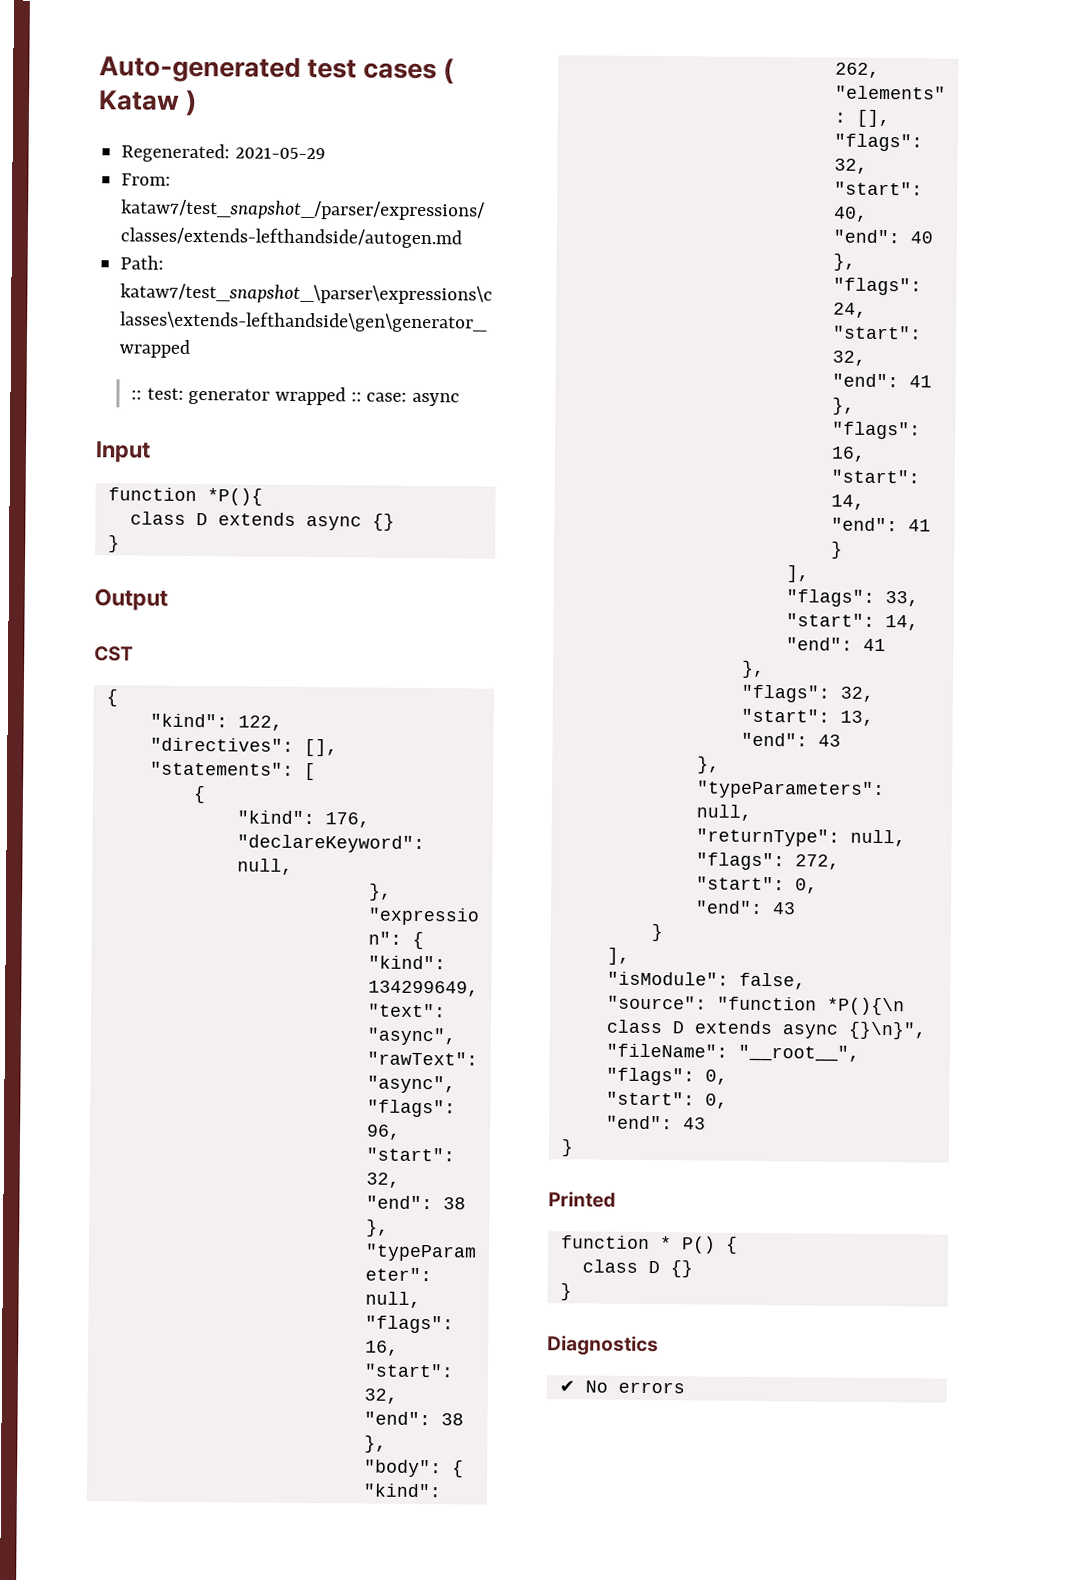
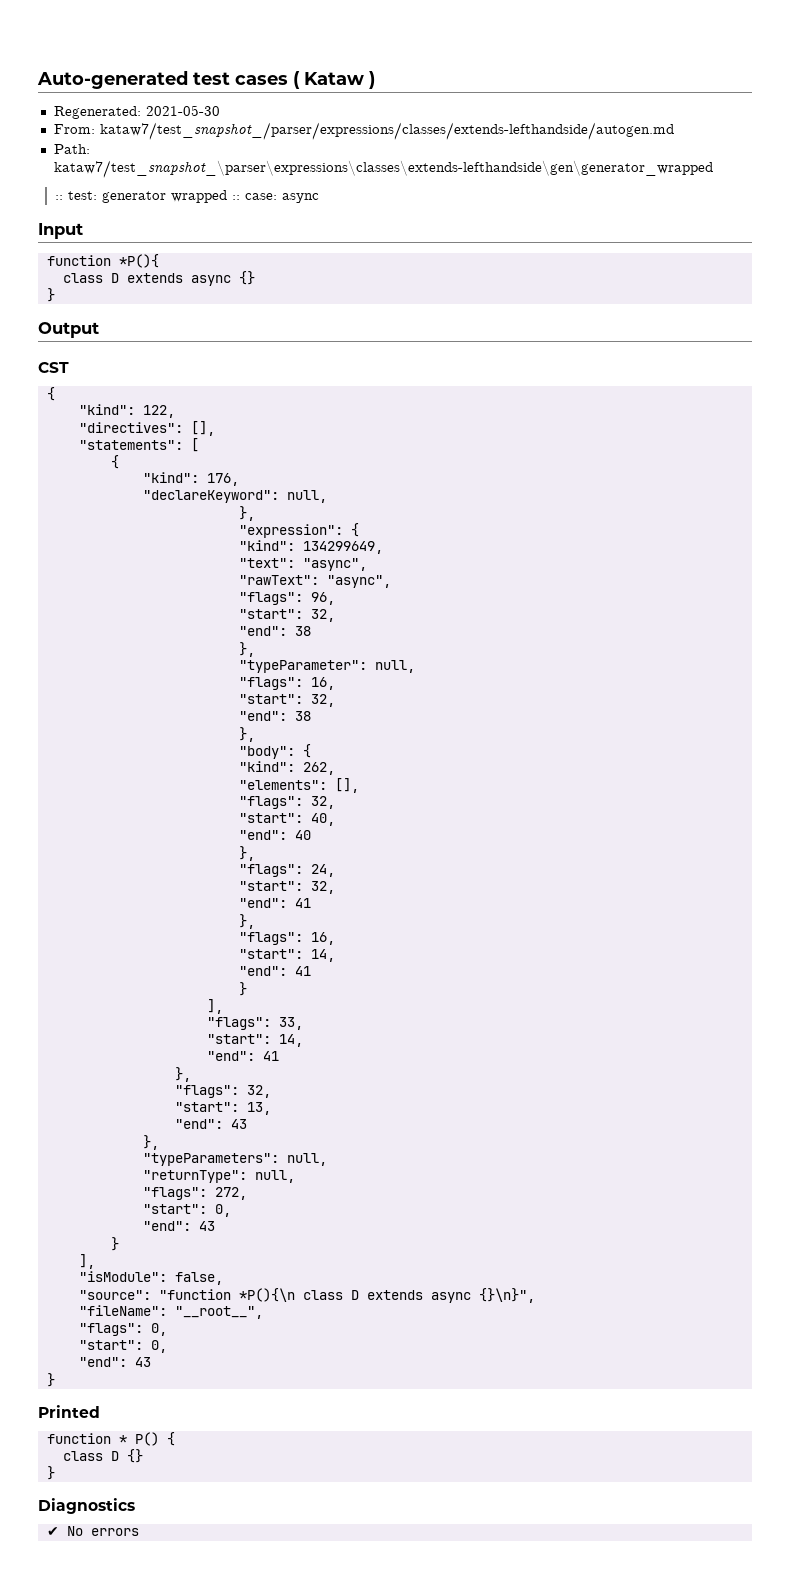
- Regenerated: 2021-05-29
+ Regenerated: 2021-05-30

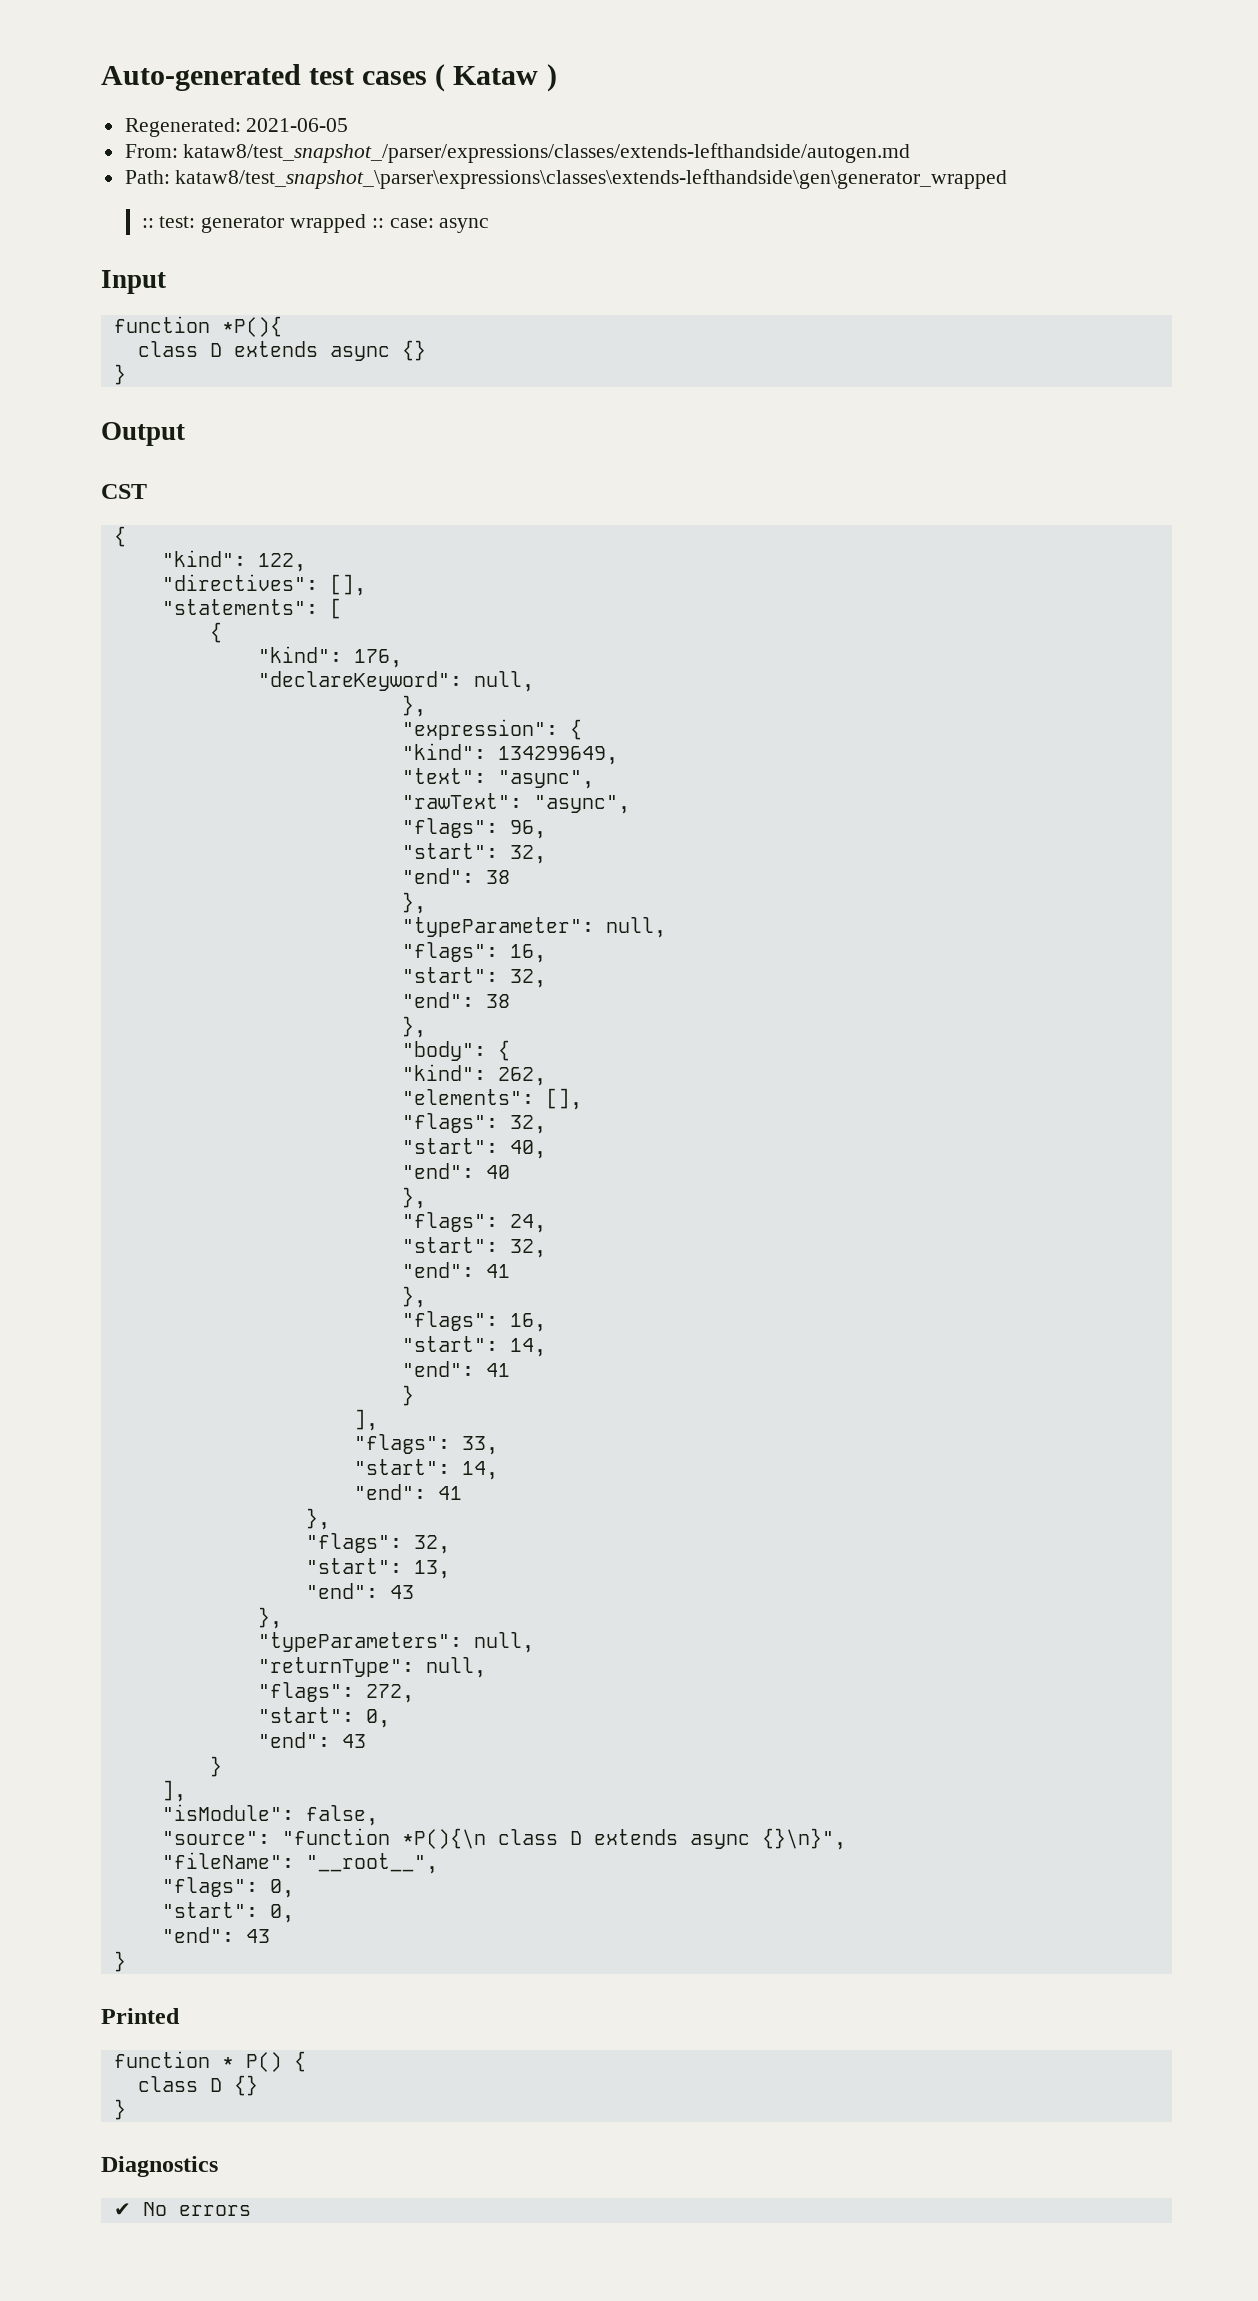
- Regenerated: 2021-05-30
+ Regenerated: 2021-06-05
- From: kataw7/test_snapshot_/parser/expressions/classes/extends-lefthandside/autogen.md
+ From: kataw8/test_snapshot_/parser/expressions/classes/extends-lefthandside/autogen.md
- Path: kataw7/test_snapshot_\parser\expressions\classes\extends-lefthandside\gen\generator_wrapped
+ Path: kataw8/test_snapshot_\parser\expressions\classes\extends-lefthandside\gen\generator_wrapped

